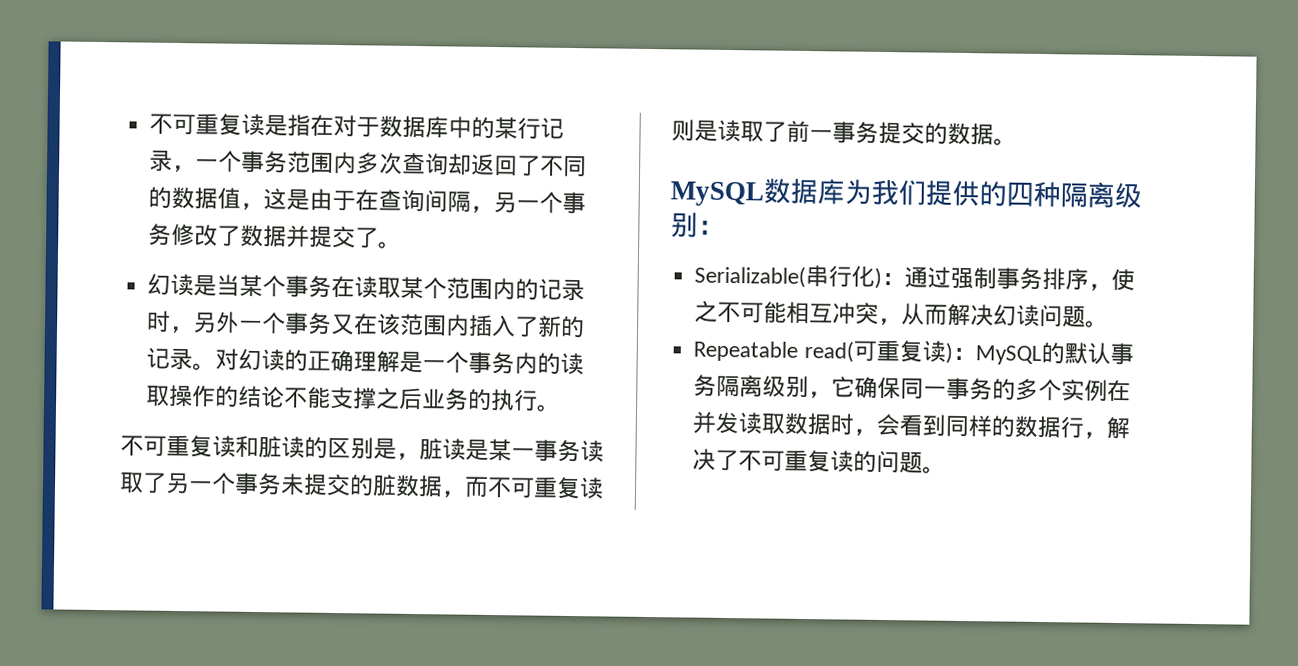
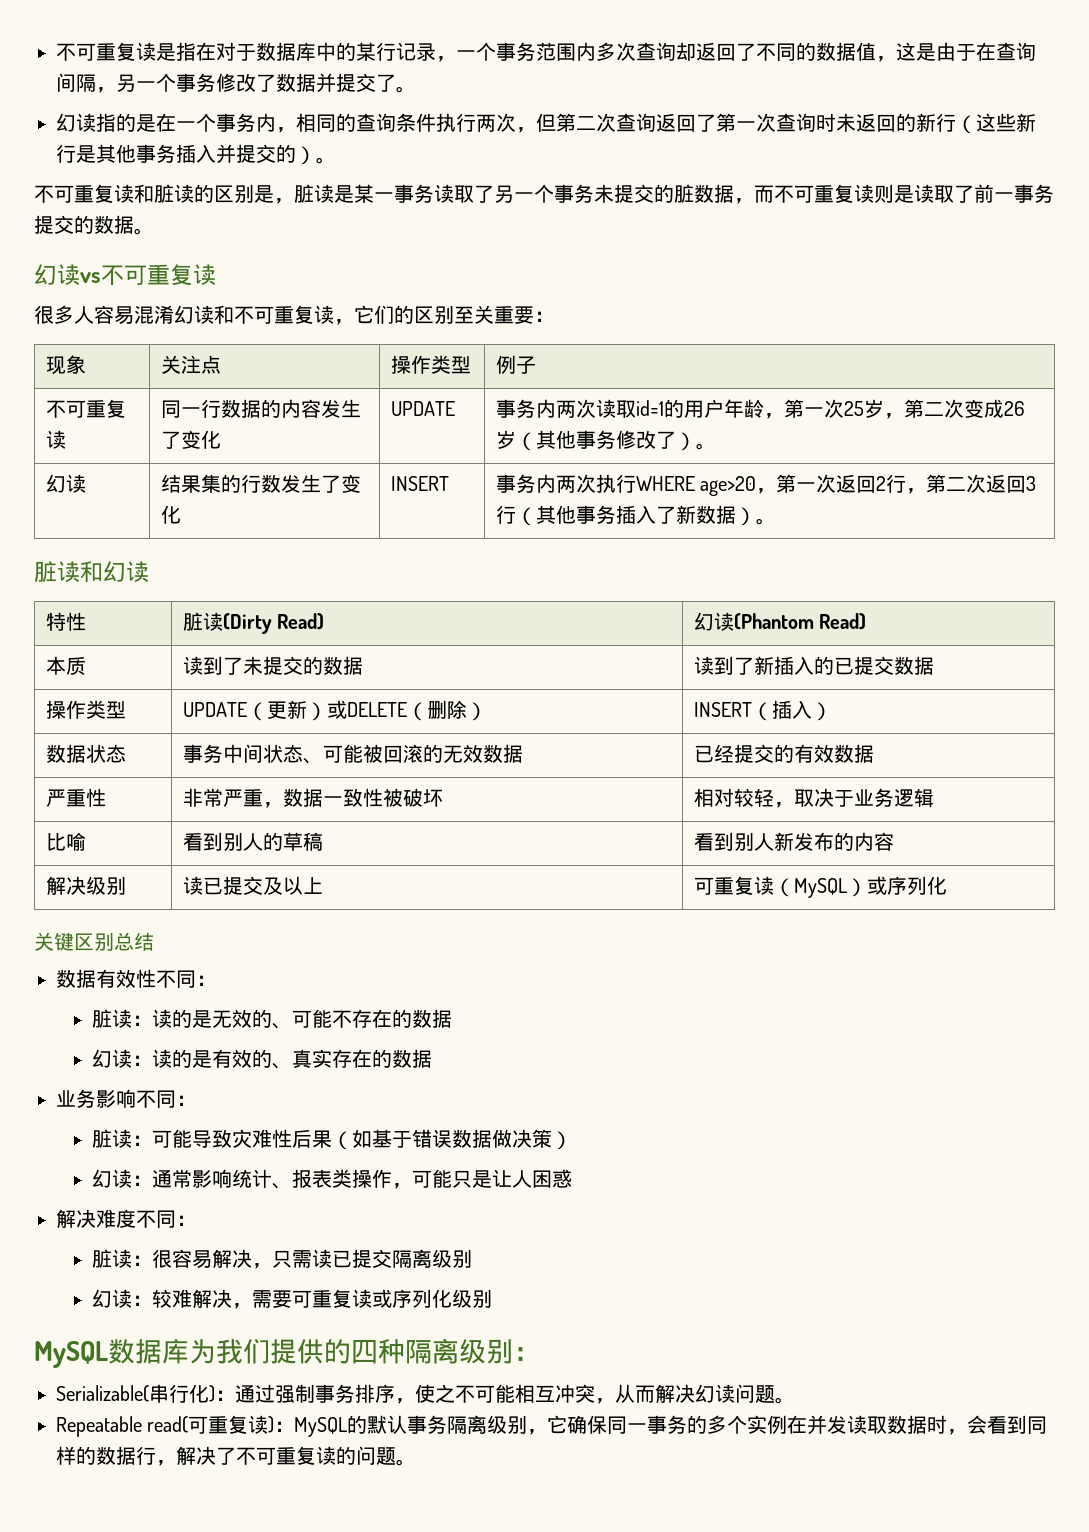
- 幻读是当某个事务在读取某个范围内的记录时，另外一个事务又在该范围内插入了新的记录。对幻读的正确理解是一个事务内的读取操作的结论不能支撑之后业务的执行。
+ 幻读指的是在一个事务内，相同的查询条件执行两次，但第二次查询返回了第一次查询时未返回的新行（这些新行是其他事务插入并提交的）。
+ 幻读vs不可重复读
+ 很多人容易混淆幻读和不可重复读，它们的区别至关重要：
+ 现象 | 关注点 | 操作类型 | 例子
+ 不可重复读 | 同一行数据的内容发生了变化 | UPDATE | 事务内两次读取id=1的用户年龄，第一次25岁，第二次变成26岁（其他事务修改了）。
+ 幻读 | 结果集的行数发生了变化 | INSERT | 事务内两次执行WHERE age>20，第一次返回2行，第二次返回3行（其他事务插入了新数据）。
+ 脏读和幻读
+ 特性 | 脏读(Dirty Read) | 幻读(Phantom Read)
+ 本质 | 读到了未提交的数据 | 读到了新插入的已提交数据
+ 操作类型 | UPDATE（更新）或DELETE（删除） | INSERT（插入）
+ 数据状态 | 事务中间状态、可能被回滚的无效数据 | 已经提交的有效数据
+ 严重性 | 非常严重，数据一致性被破坏 | 相对较轻，取决于业务逻辑
+ 比喻 | 看到别人的草稿 | 看到别人新发布的内容
+ 解决级别 | 读已提交及以上 | 可重复读（MySQL）或序列化
+ 关键区别总结
+ 数据有效性不同：
+ 脏读：读的是无效的、可能不存在的数据
+ 幻读：读的是有效的、真实存在的数据
+ 业务影响不同：
+ 脏读：可能导致灾难性后果（如基于错误数据做决策）
+ 幻读：通常影响统计、报表类操作，可能只是让人困惑
+ 解决难度不同：
+ 脏读：很容易解决，只需读已提交隔离级别
+ 幻读：较难解决，需要可重复读或序列化级别

